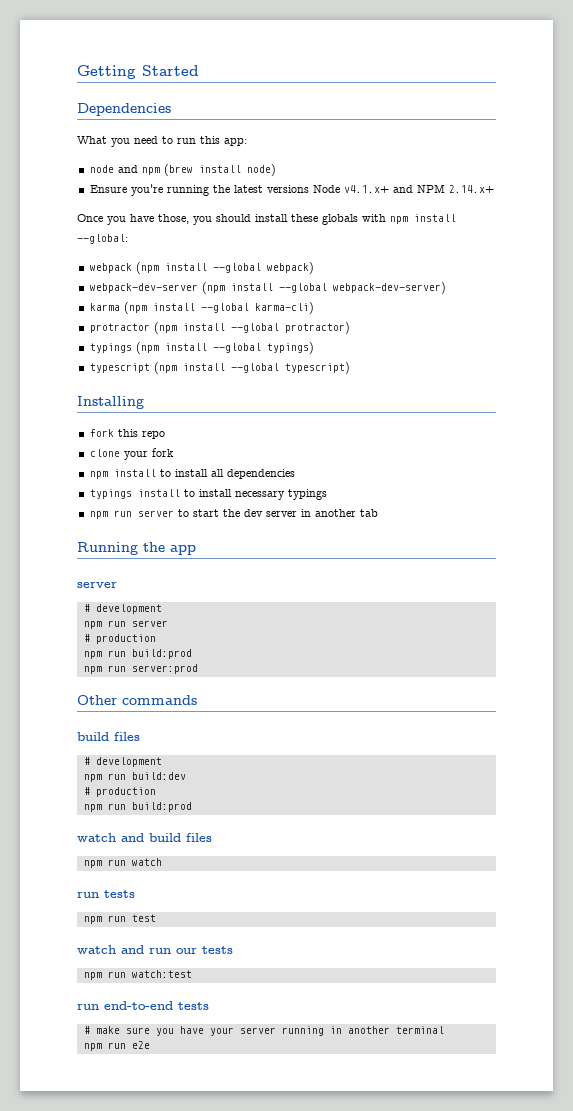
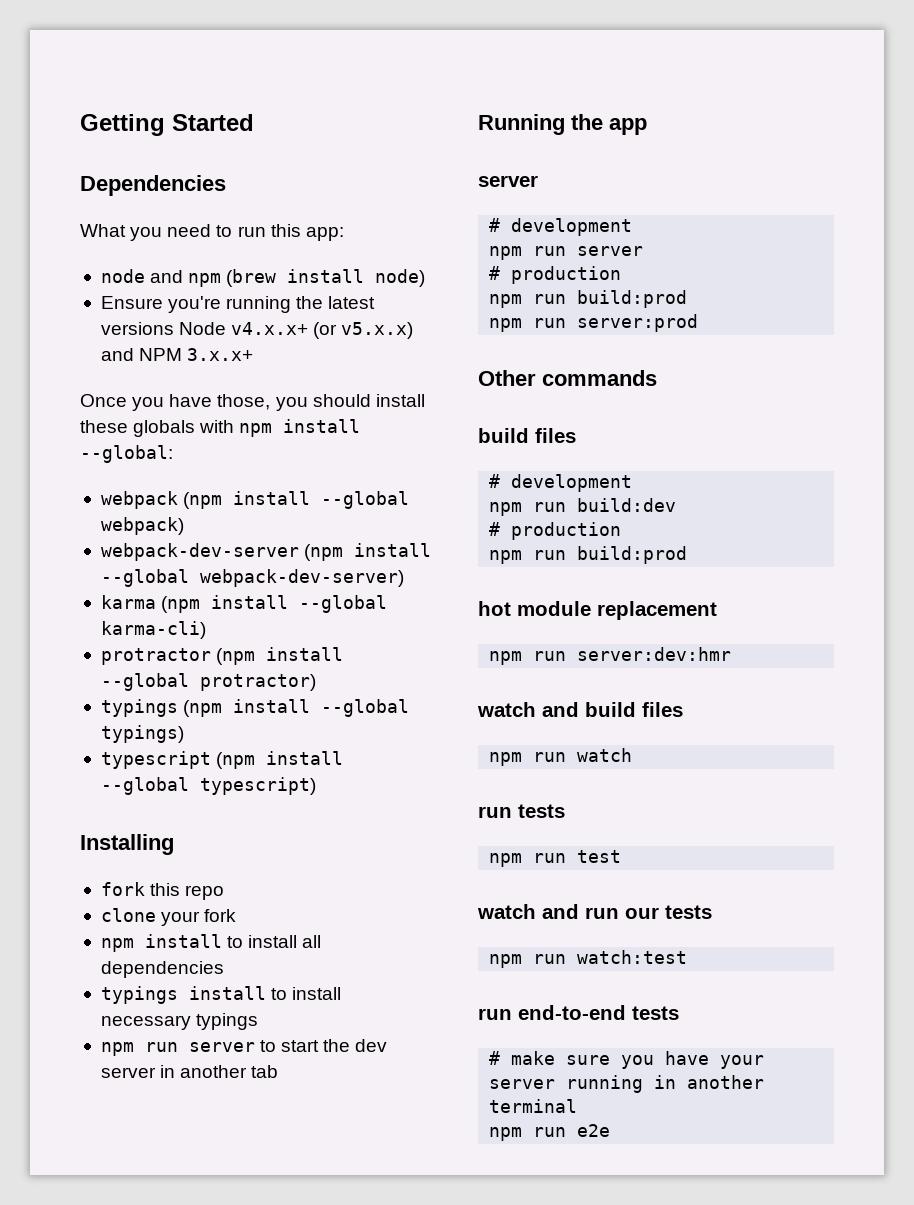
- Ensure you're running the latest versions Node v4.1.x+ and NPM 2.14.x+
+ Ensure you're running the latest versions Node v4.x.x+ (or v5.x.x) and NPM 3.x.x+
+ hot module replacement
+ npm run server:dev:hmr

